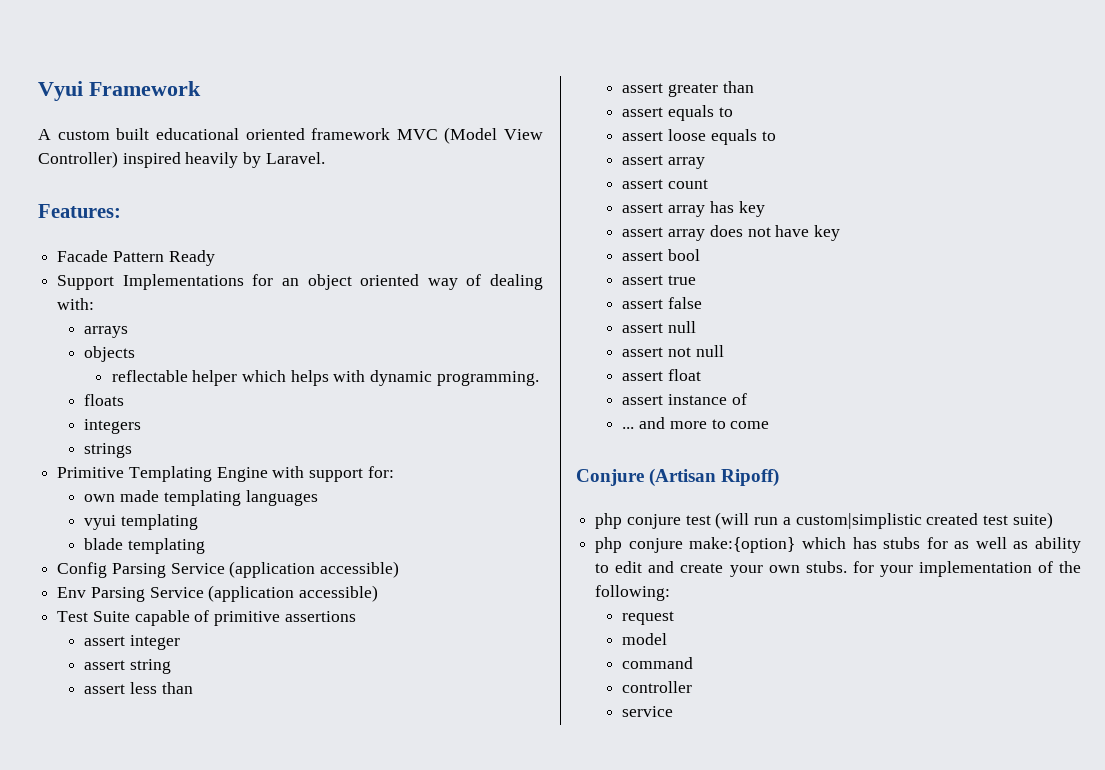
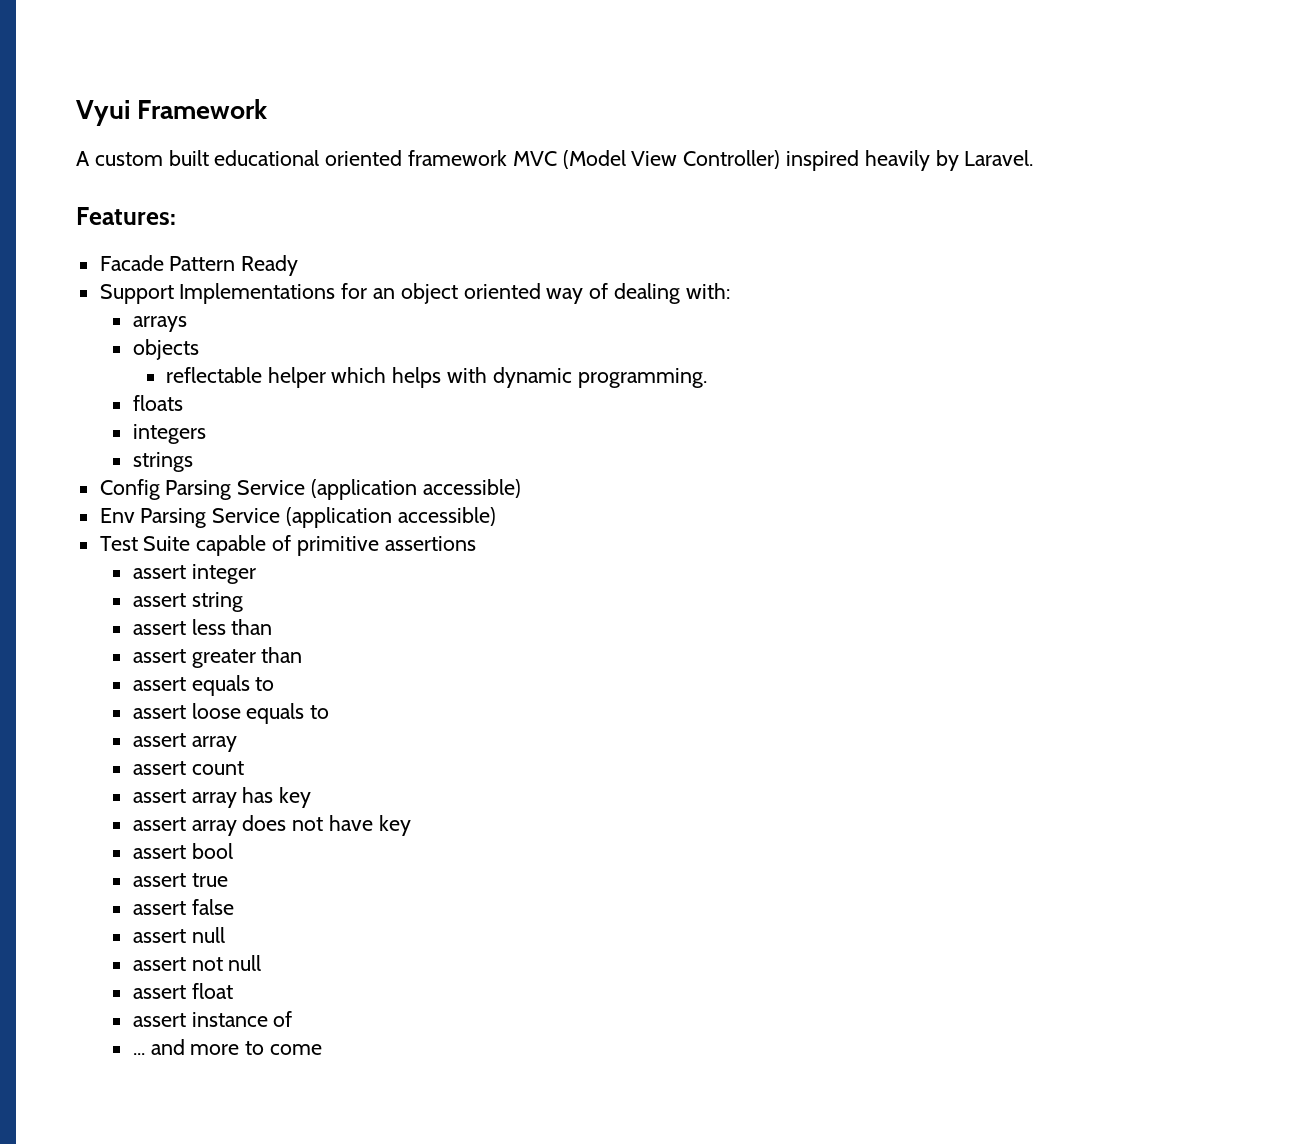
- Primitive Templating Engine with support for:
- own made templating languages
- vyui templating
- blade templating
- Conjure (Artisan Ripoff)
- php conjure test (will run a custom|simplistic created test suite)
- php conjure make:{option} which has stubs for as well as ability to edit and create your own stubs. for your implementation of the following:
- request
- model
- command
- controller
- service

